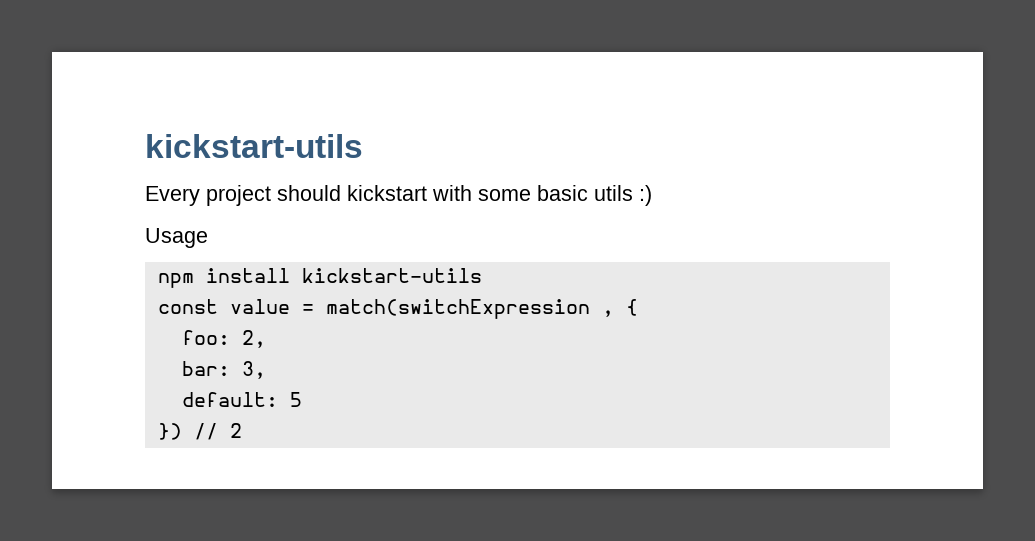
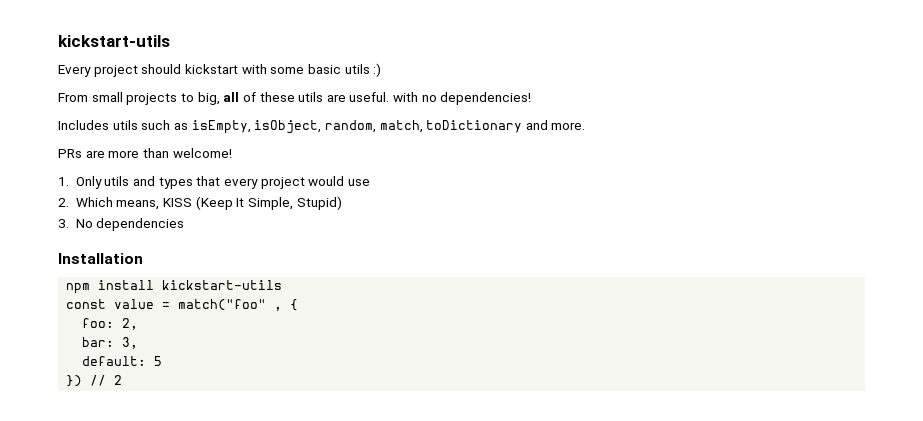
- Usage
+ From small projects to big, all of these utils are useful. with no dependencies!
+ Includes utils such as isEmpty, isObject, random, match, toDictionary and more.
+ PRs are more than welcome!
+ 1. Only utils and types that every project would use
+ 2. Which means, KISS (Keep It Simple, Stupid)
+ 3. No dependencies
+ Installation
- const value = match(switchExpression , {
+ const value = match("foo" , {

